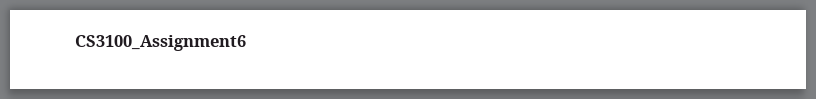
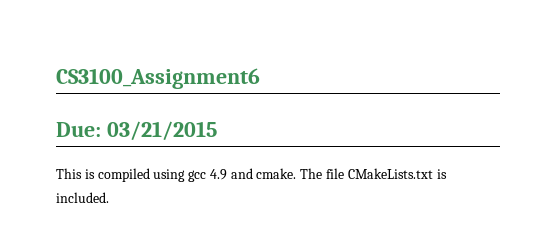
+ Due: 03/21/2015
+ This is compiled using gcc 4.9 and cmake. The file CMakeLists.txt is included.

